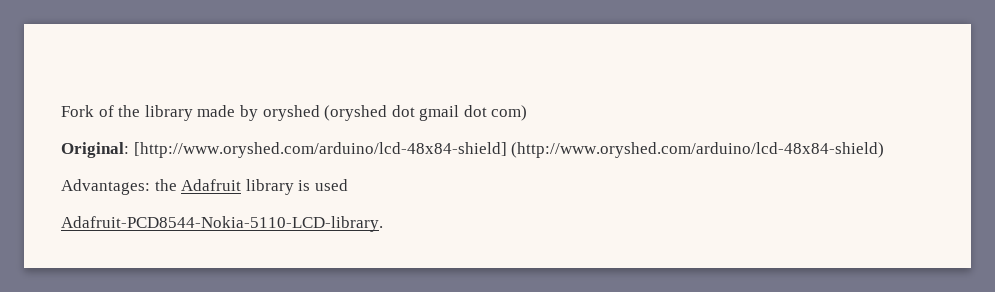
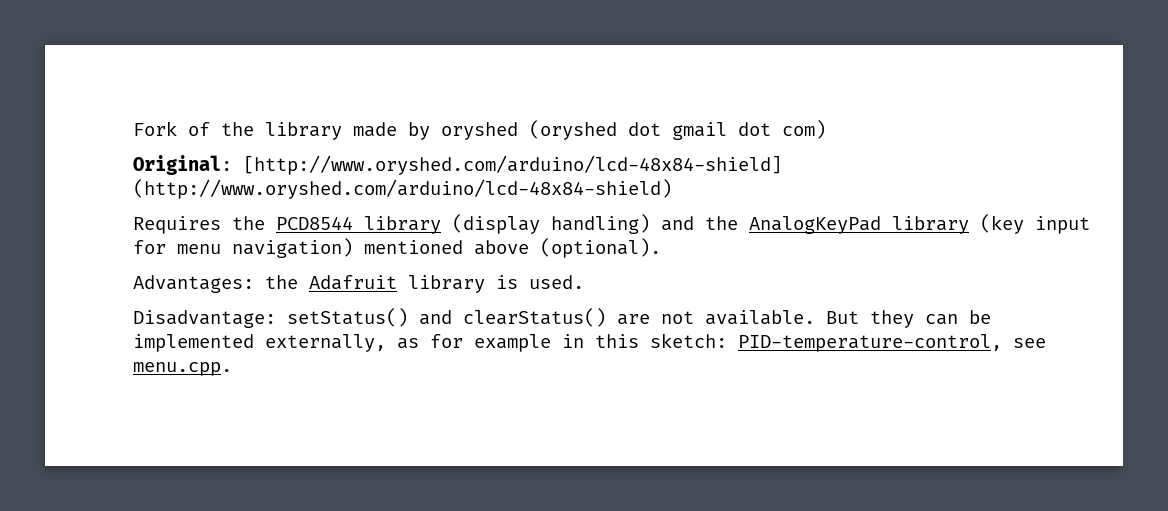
+ Requires the PCD8544 library (display handling) and the AnalogKeyPad library (key input for menu navigation) mentioned above (optional).
- Advantages: the Adafruit library is used
- Adafruit-PCD8544-Nokia-5110-LCD-library.
+ Advantages: the Adafruit library is used.
+ Disadvantage: setStatus() and clearStatus() are not available. But they can be implemented externally, as for example in this sketch: PID-temperature-control, see menu.cpp.

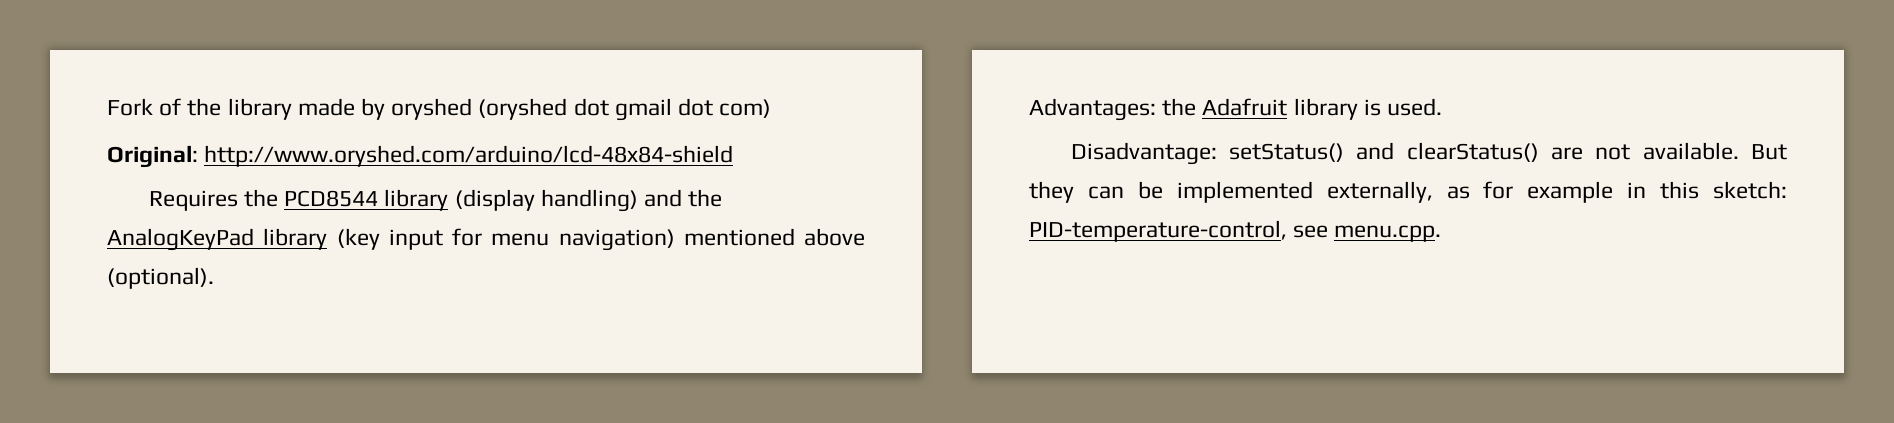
- Original: [http://www.oryshed.com/arduino/lcd-48x84-shield] (http://www.oryshed.com/arduino/lcd-48x84-shield)
+ Original: http://www.oryshed.com/arduino/lcd-48x84-shield

